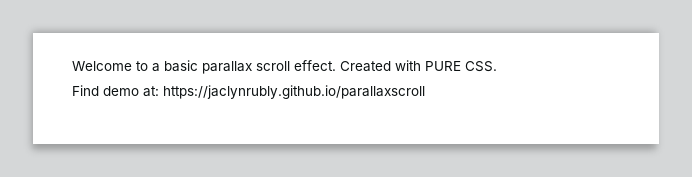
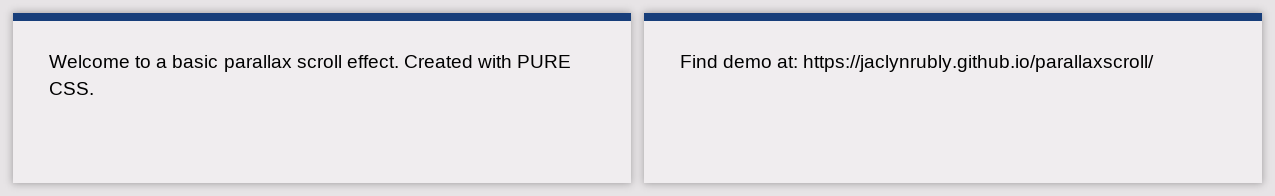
- Find demo at: https://jaclynrubly.github.io/parallaxscroll
+ Find demo at: https://jaclynrubly.github.io/parallaxscroll/

